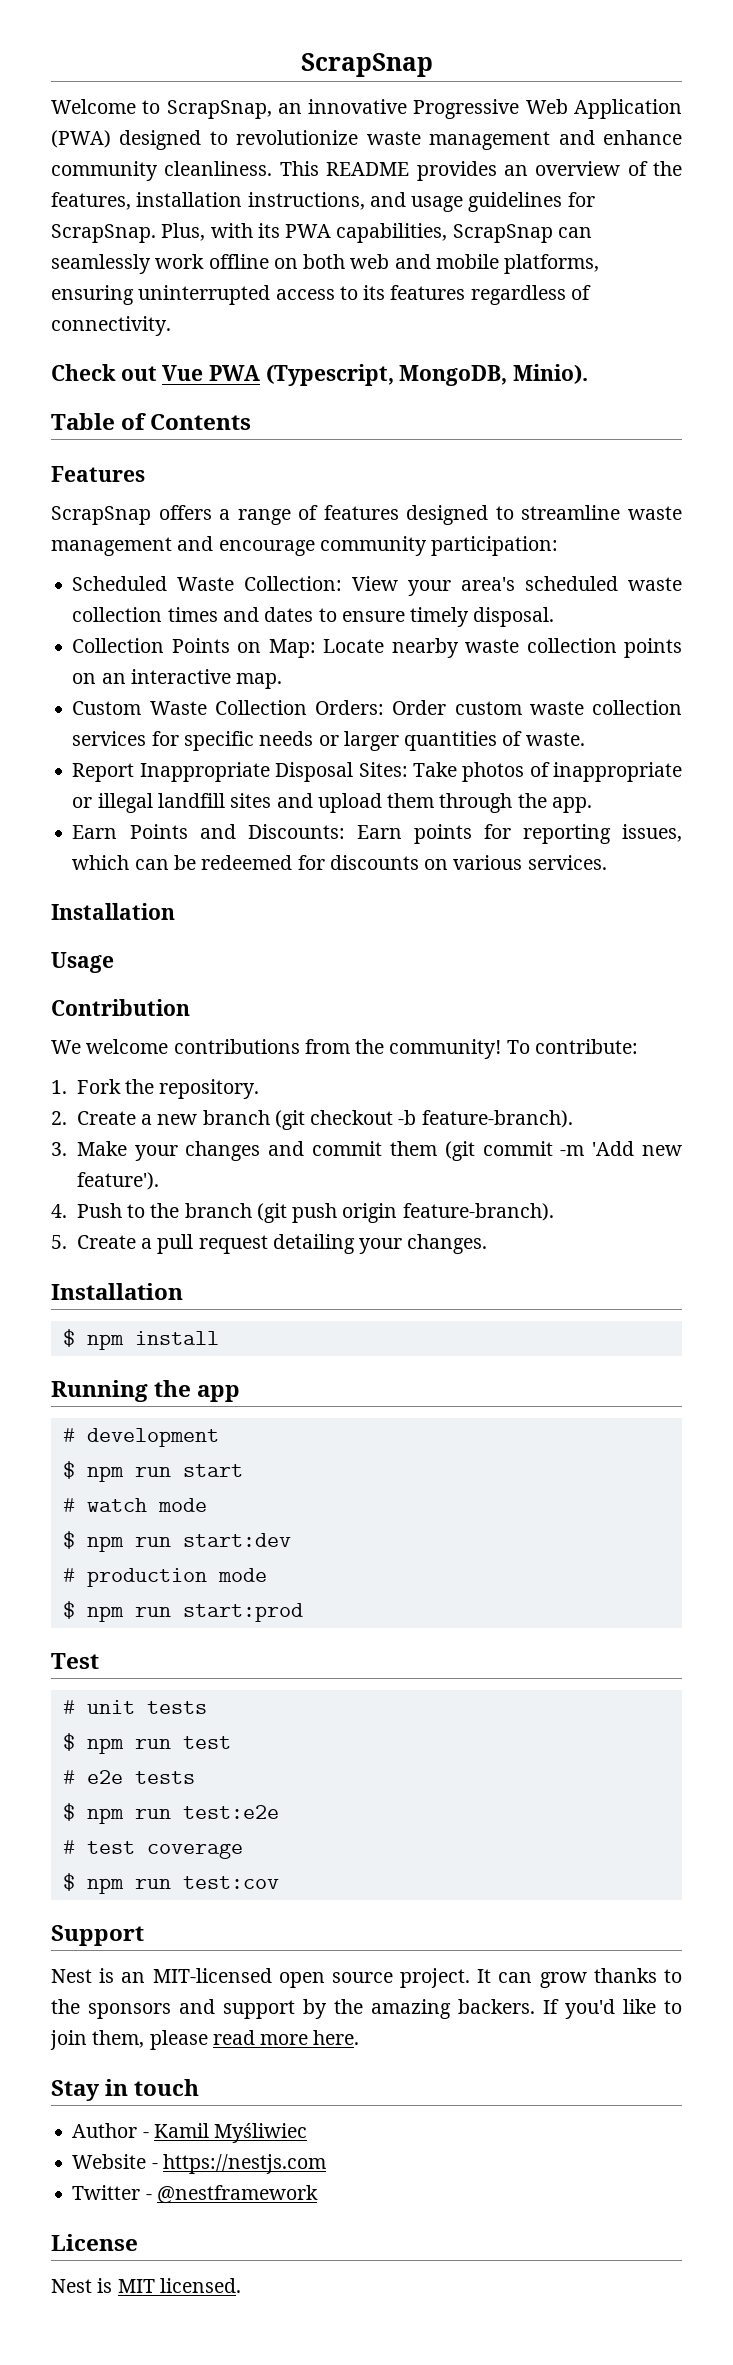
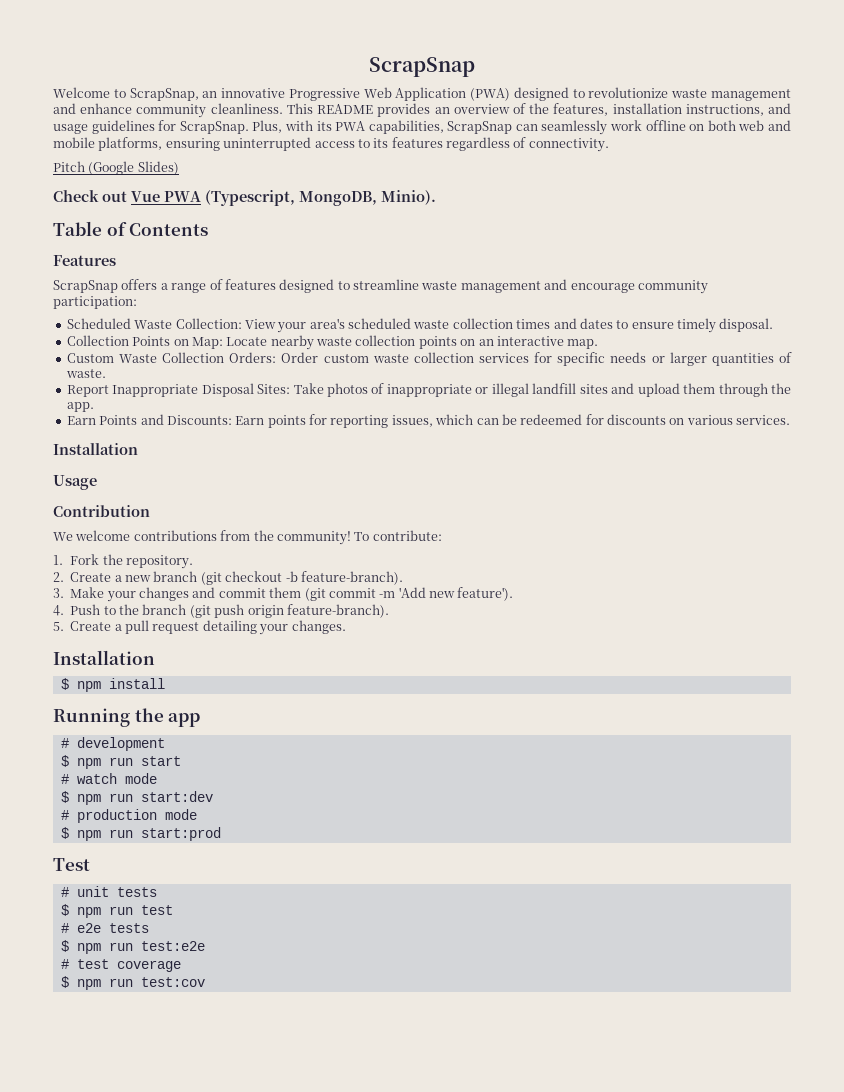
+ Pitch (Google Slides)
- Support
- Nest is an MIT-licensed open source project. It can grow thanks to the sponsors and support by the amazing backers. If you'd like to join them, please read more here.
- Stay in touch
- Author - Kamil Myśliwiec
- Website - https://nestjs.com
- Twitter - @nestframework
- License
- Nest is MIT licensed.

